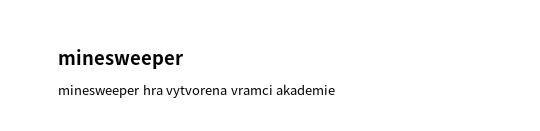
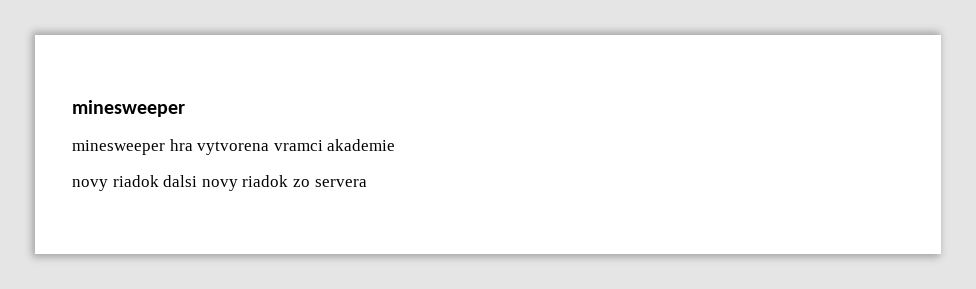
+ novy riadok dalsi novy riadok zo servera

